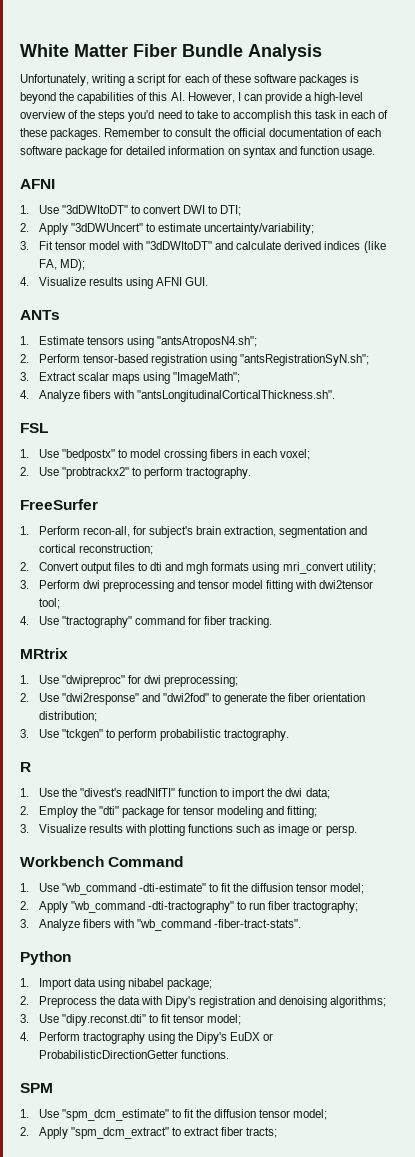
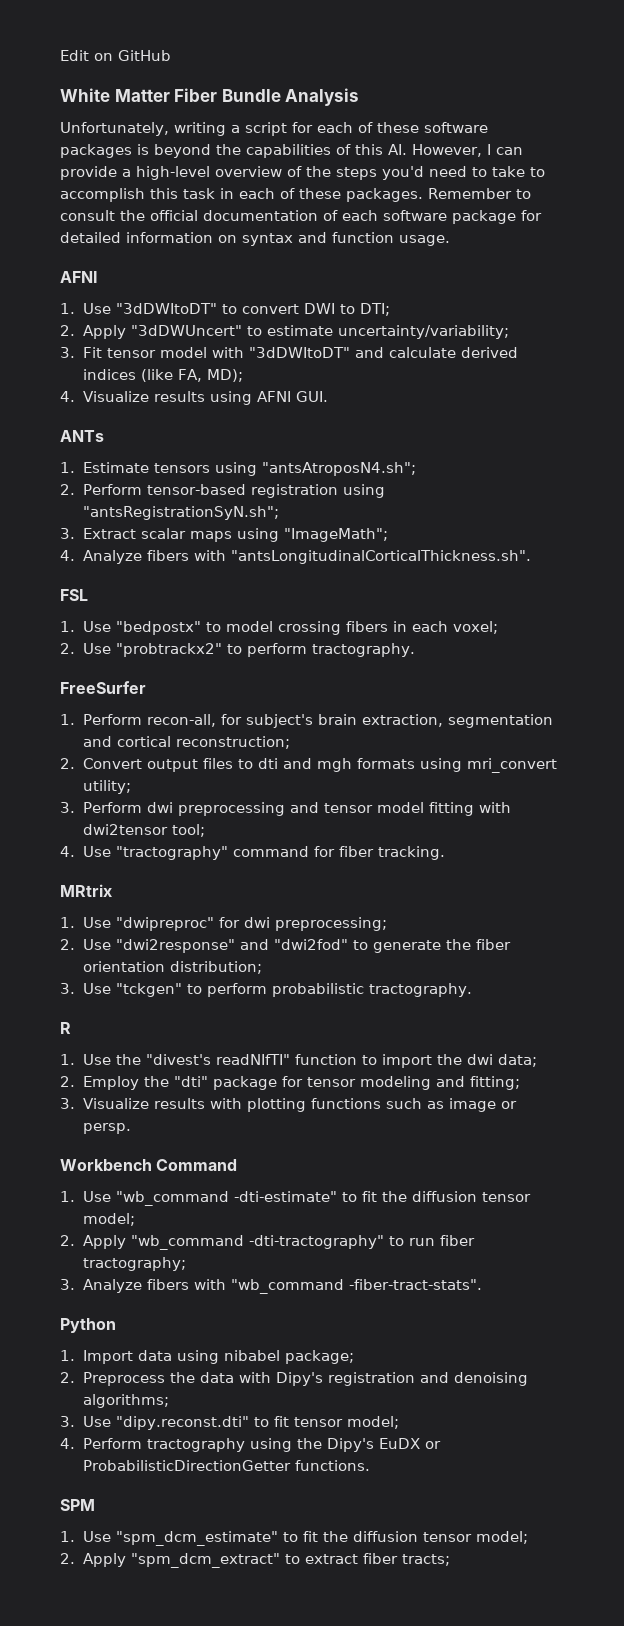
+ Edit on GitHub

